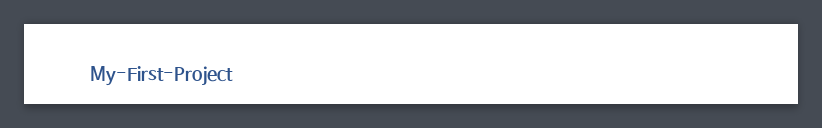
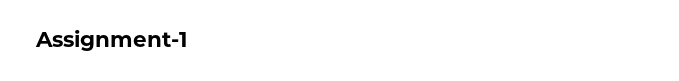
- My-First-Project
+ Assignment-1

